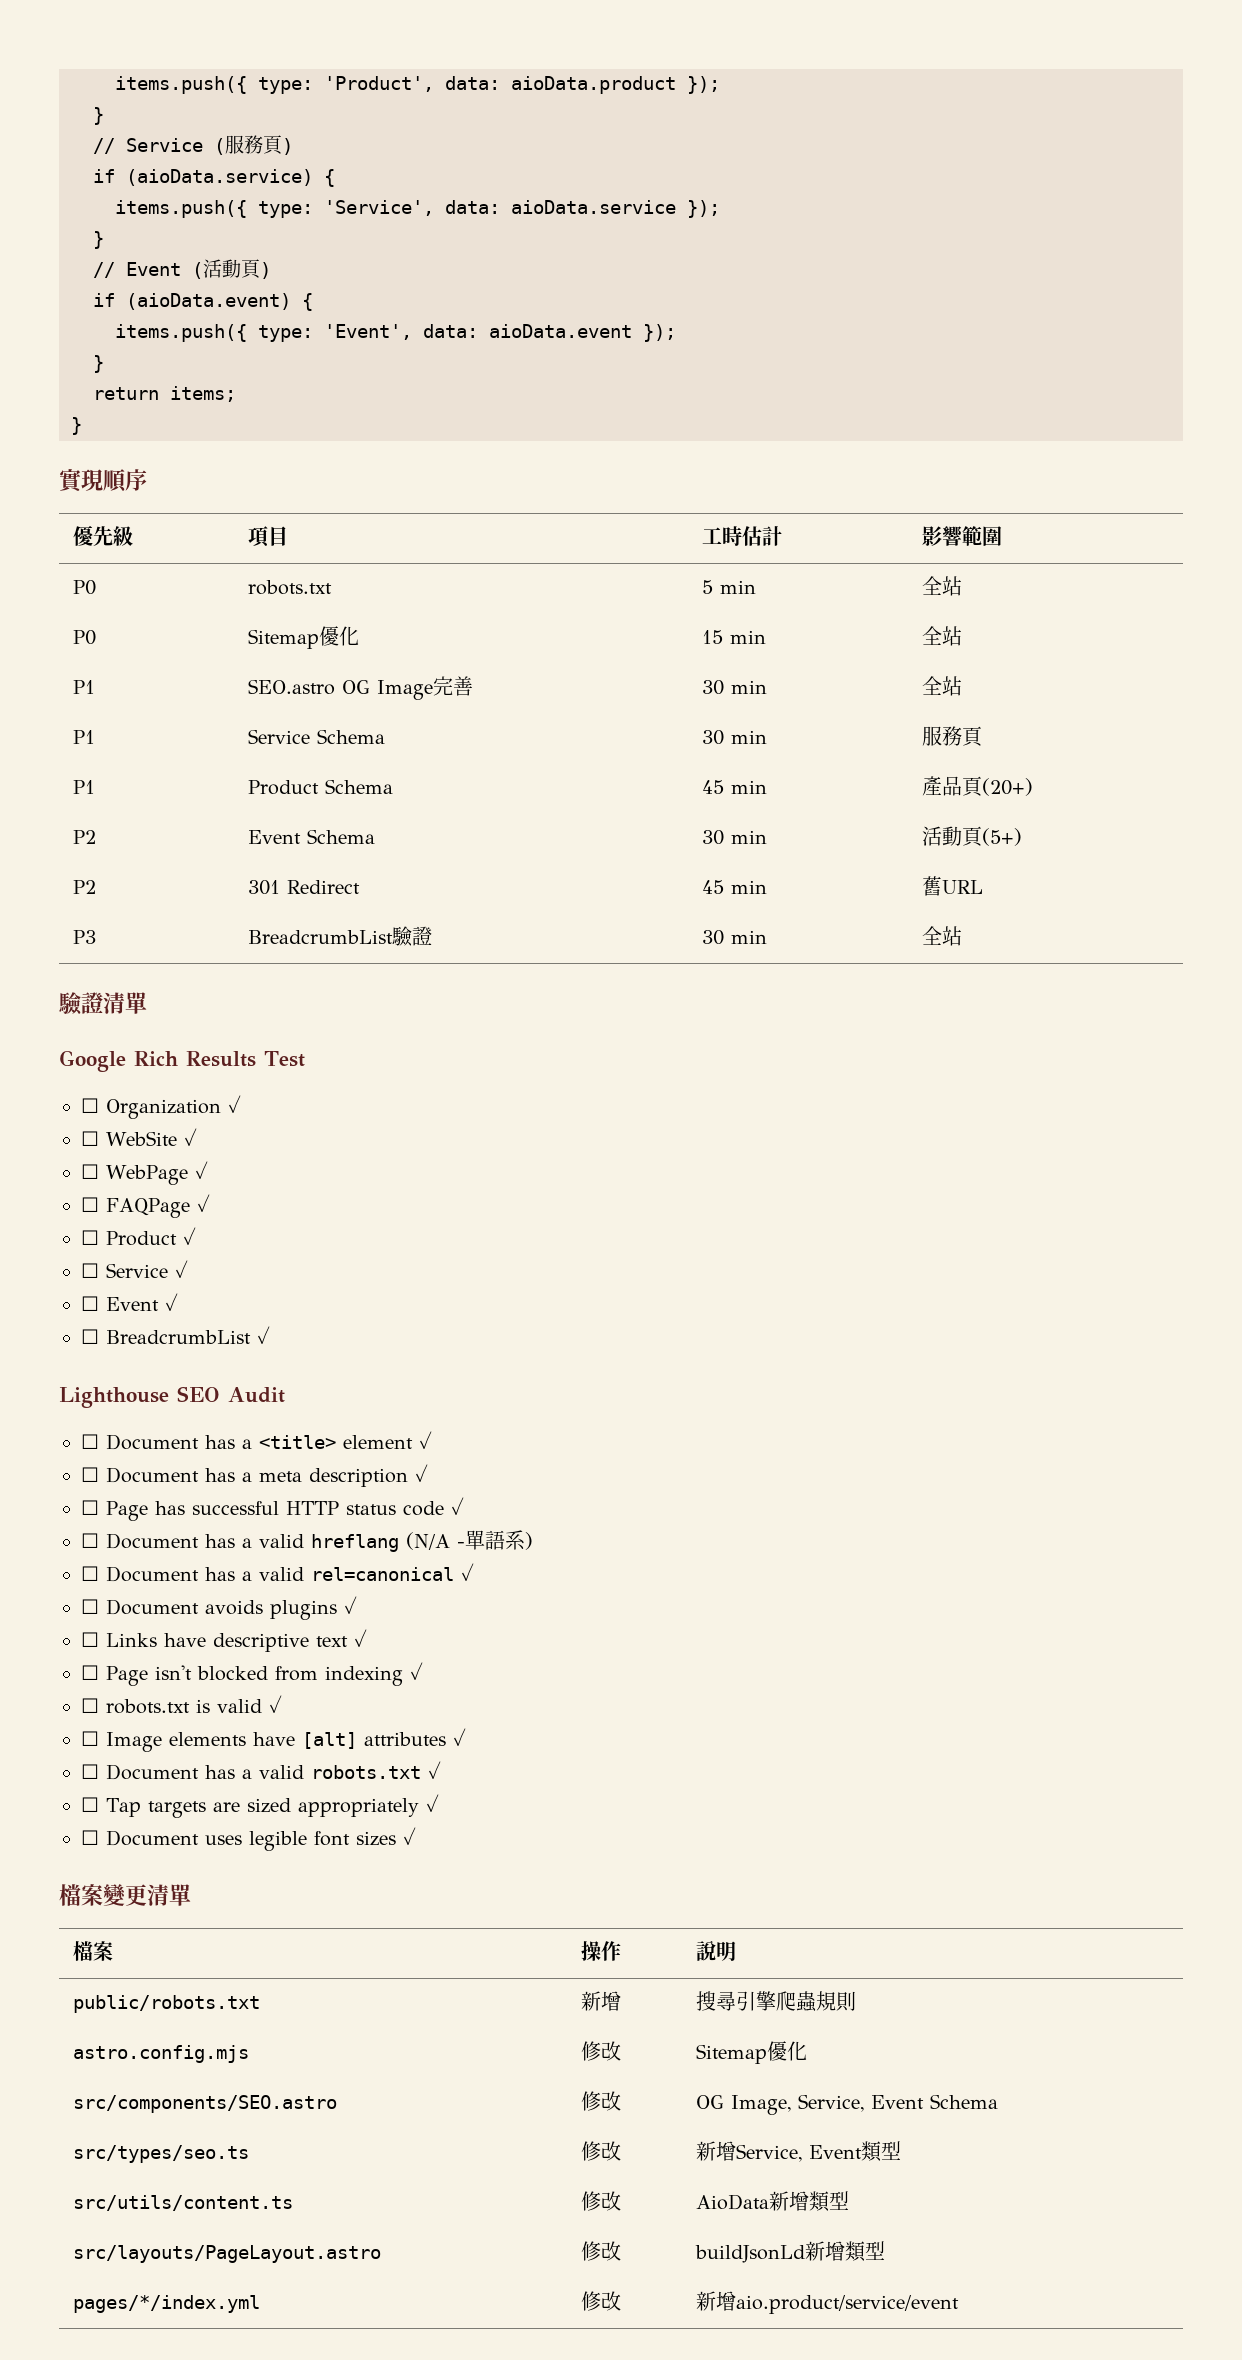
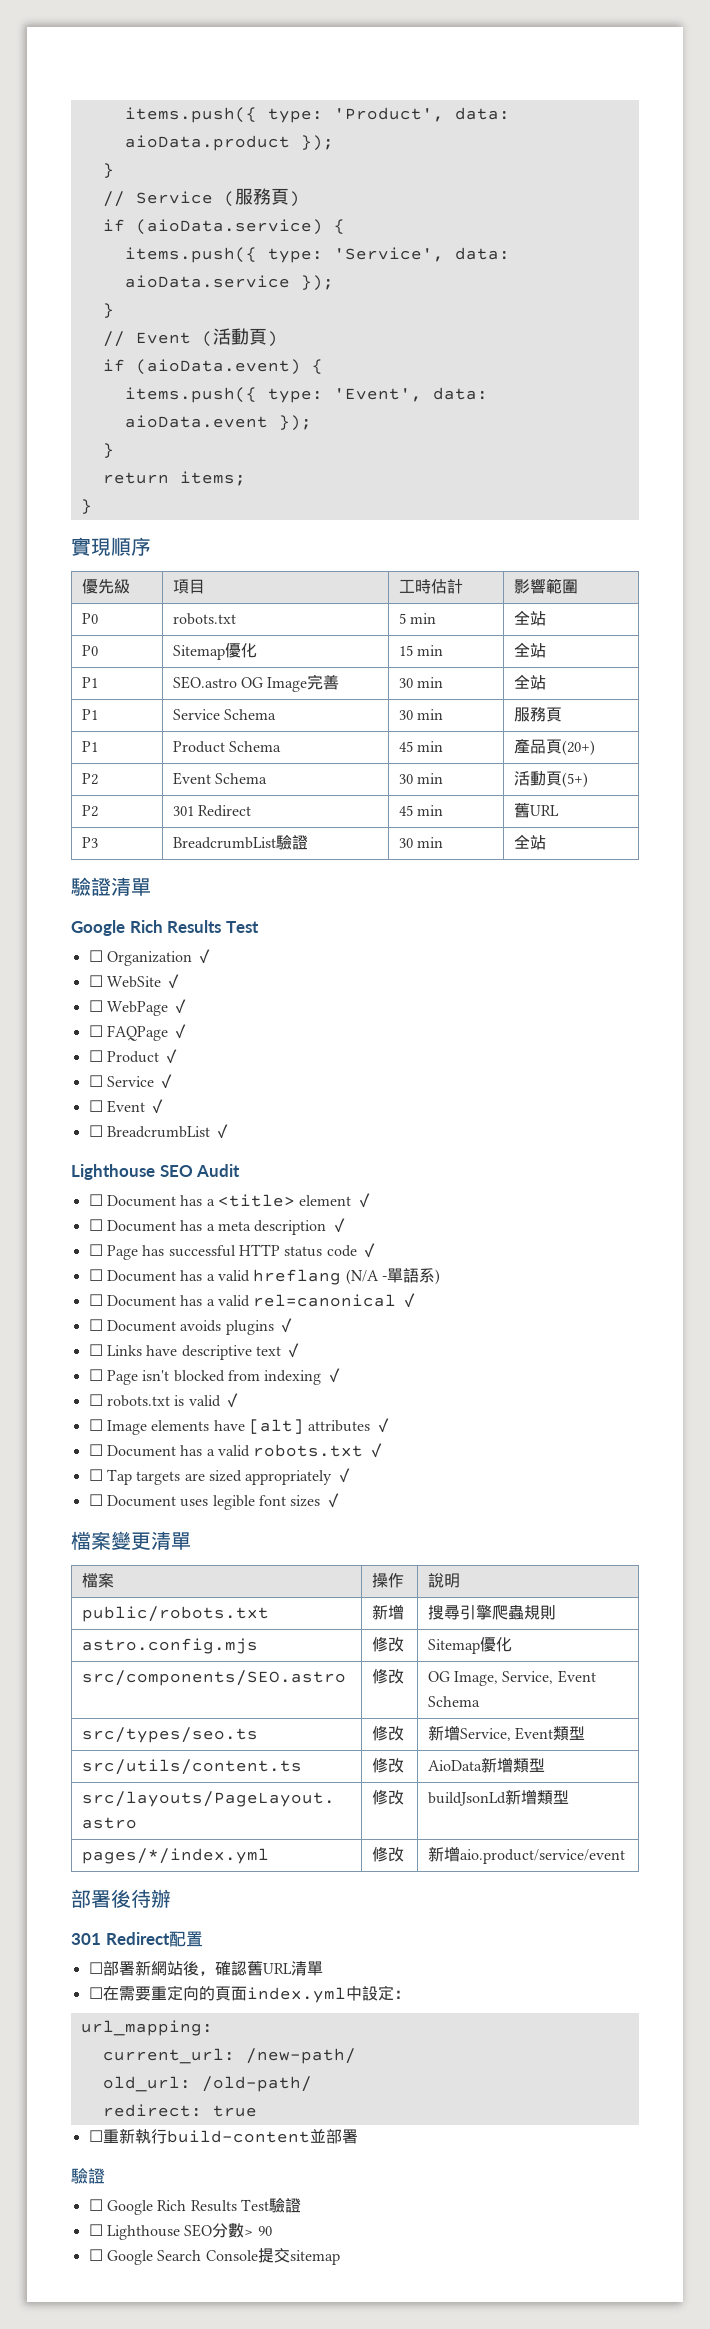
+ 部署後待辦
+ 301 Redirect配置
+ ☐部署新網站後，確認舊URL清單
+ ☐在需要重定向的頁面index.yml中設定：
+ url_mapping:
+ current_url: /new-path/
+ old_url: /old-path/
+ redirect: true
+ ☐重新執行build-content並部署
+ 驗證
+ ☐ Google Rich Results Test驗證
+ ☐ Lighthouse SEO分數> 90
+ ☐ Google Search Console提交sitemap

